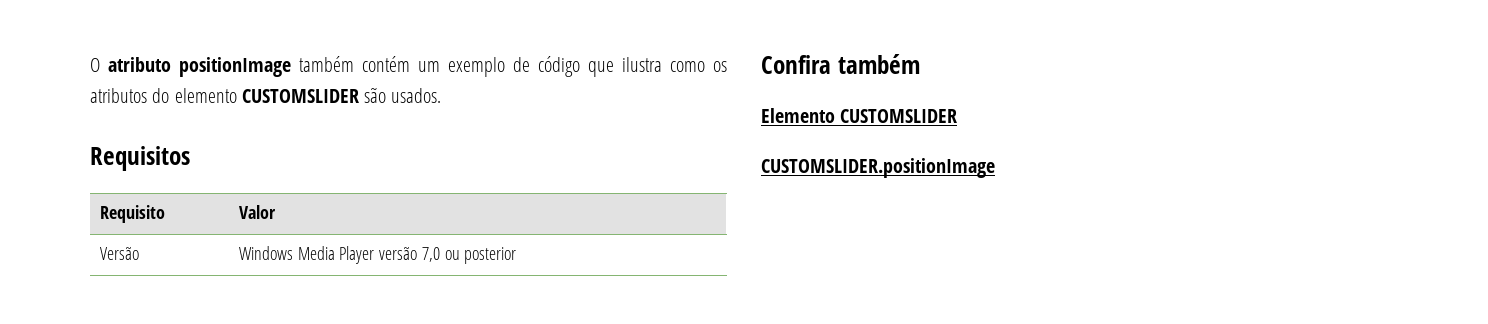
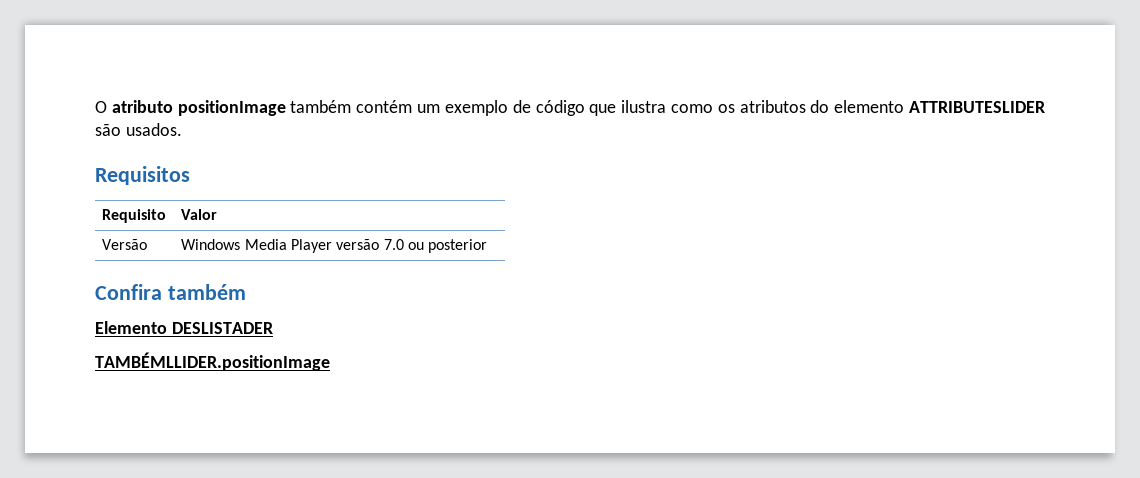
- O atributo positionImage também contém um exemplo de código que ilustra como os atributos do elemento CUSTOMSLIDER são usados.
+ O atributo positionImage também contém um exemplo de código que ilustra como os atributos do elemento ATTRIBUTESLIDER são usados.
- Versão | Windows Media Player versão 7,0 ou posterior
+ Versão | Windows Media Player versão 7.0 ou posterior
- Elemento CUSTOMSLIDER
- CUSTOMSLIDER.positionImage
+ Elemento DESLISTADER
+ TAMBÉMLLIDER.positionImage

